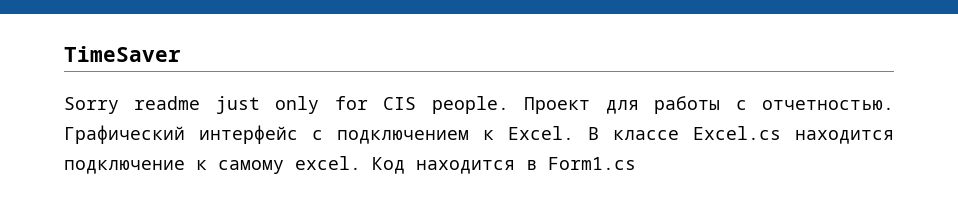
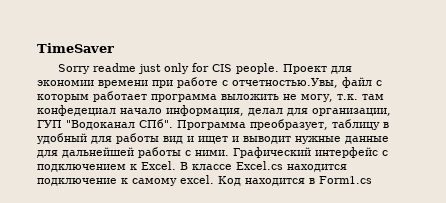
- Проект для работы с отчетностью.
+ Проект для экономии времени при работе с отчетностью.Увы, файл с которым работает программа выложить не могу, т.к. там конфедециал начало информация, делал для организации, ГУП "Водоканал СПб". Программа преобразует, таблицу в удобный для работы вид и ищет и выводит нужные данные для дальнейшей работы с ними.

